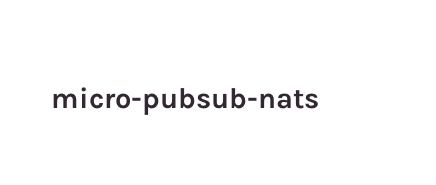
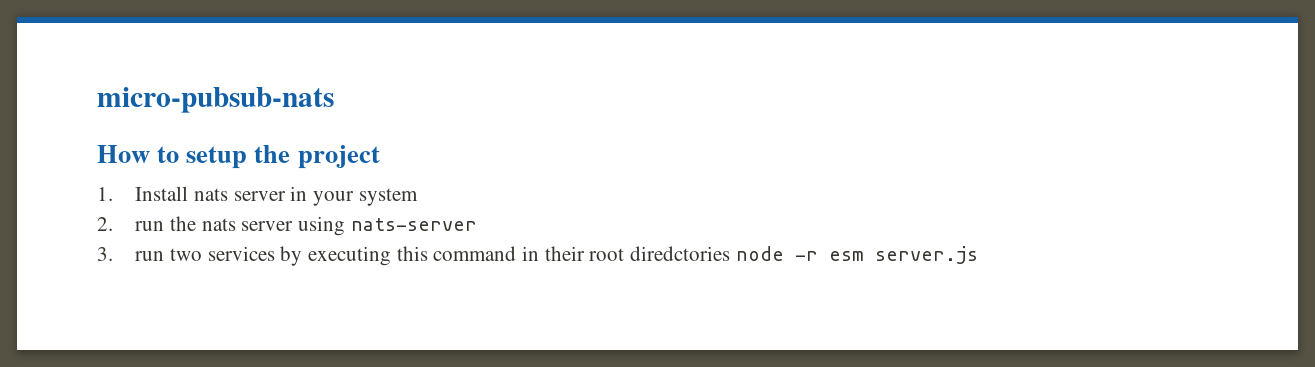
+ How to setup the project
+ 1. Install nats server in your system
+ 2. run the nats server using nats-server
+ 3. run two services by executing this command in their root diredctories node -r esm server.js

